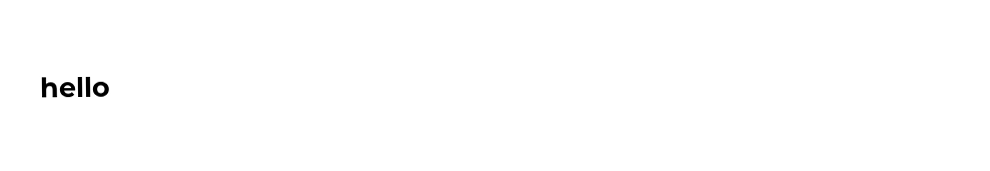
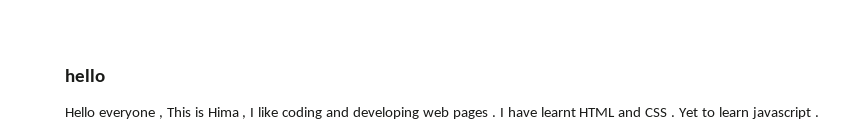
+ Hello everyone , This is Hima , I like coding and developing web pages . I have learnt HTML and CSS . Yet to learn javascript .

